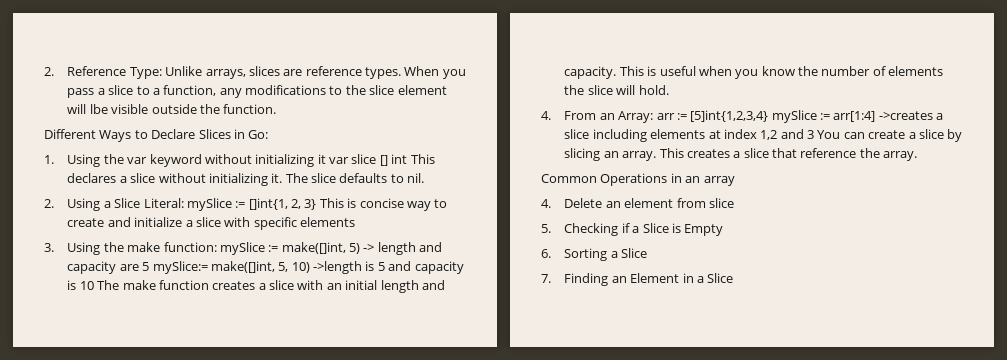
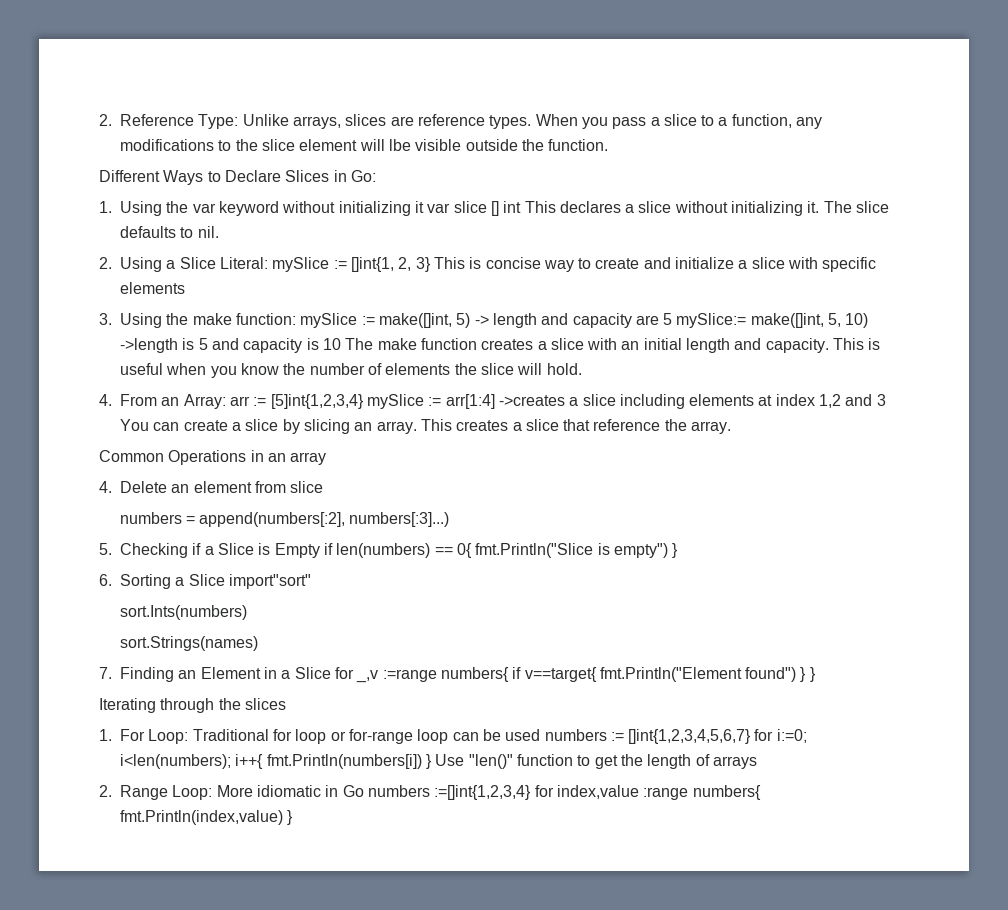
+ numbers = append(numbers[:2], numbers[:3]...)
- 5. Checking if a Slice is Empty
+ 5. Checking if a Slice is Empty if len(numbers) == 0{ fmt.Println("Slice is empty") }
- 6. Sorting a Slice
+ 6. Sorting a Slice import"sort"
+ sort.Ints(numbers)
+ sort.Strings(names)
- 7. Finding an Element in a Slice
+ 7. Finding an Element in a Slice for _,v :=range numbers{ if v==target{ fmt.Println("Element found") } }
+ Iterating through the slices
+ 1. For Loop: Traditional for loop or for-range loop can be used numbers := []int{1,2,3,4,5,6,7} for i:=0; i<len(numbers); i++{ fmt.Println(numbers[i]) } Use "len()" function to get the length of arrays
+ 2. Range Loop: More idiomatic in Go numbers :=[]int{1,2,3,4} for index,value :range numbers{ fmt.Println(index,value) }

